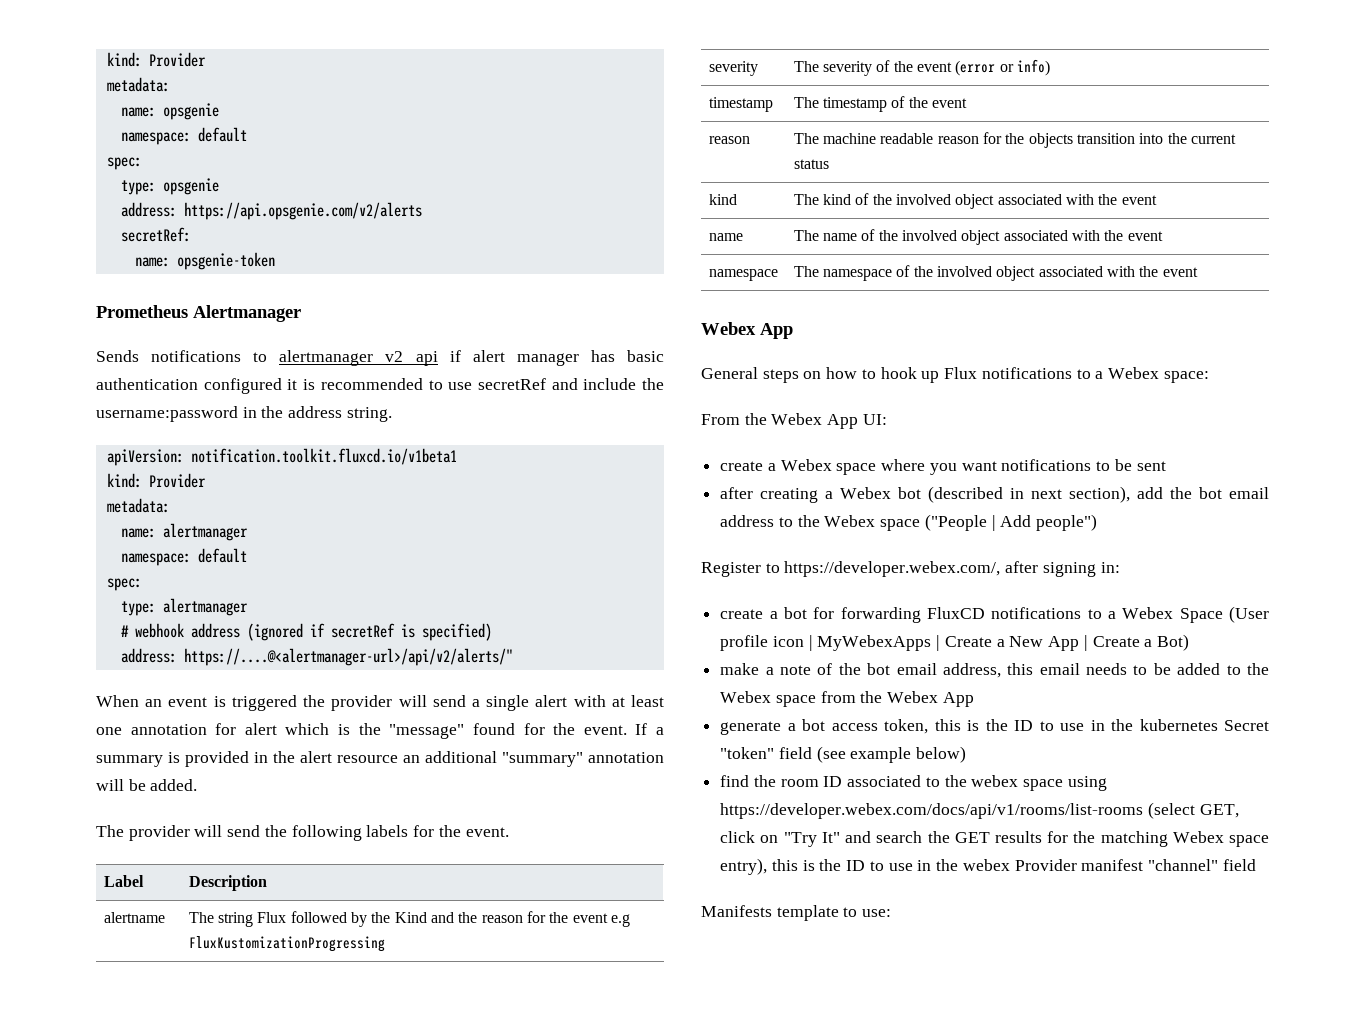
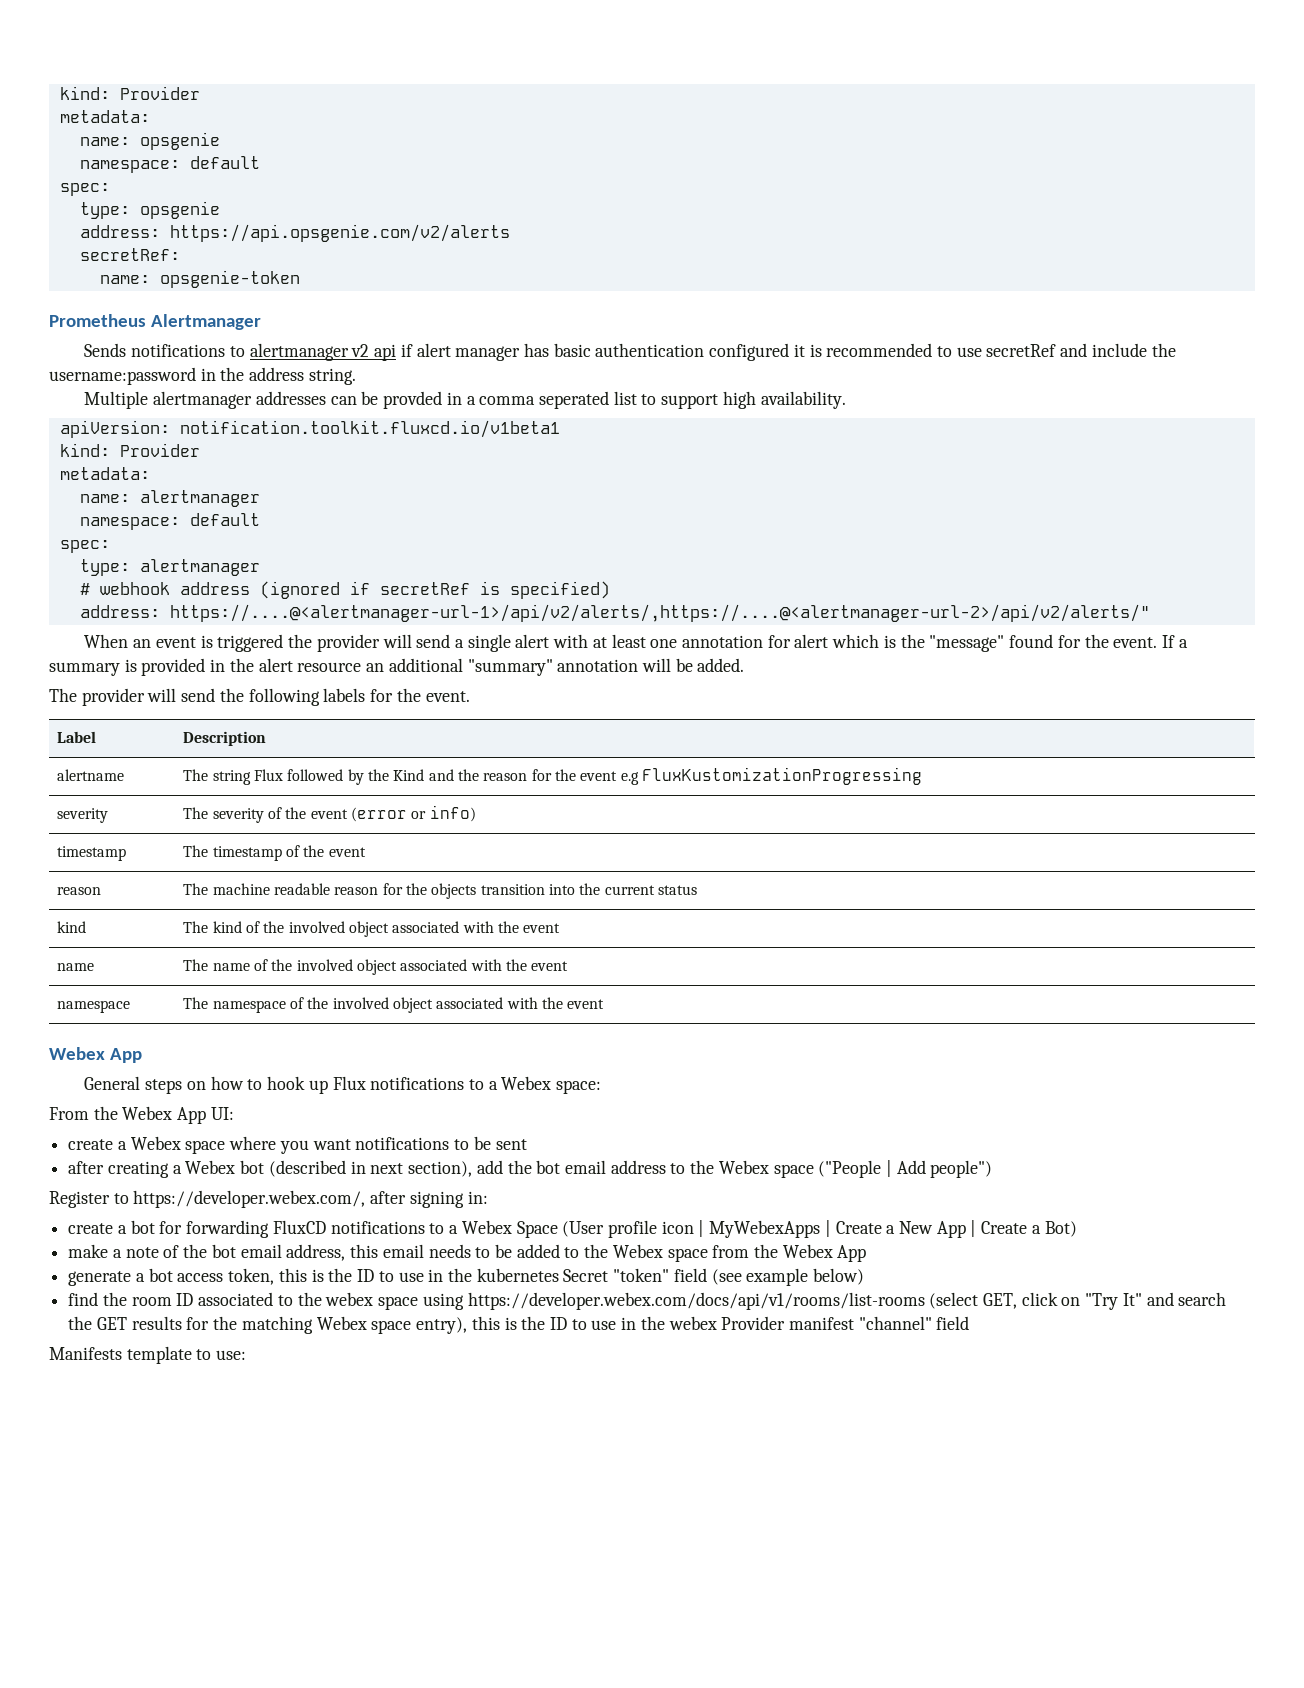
+ Multiple alertmanager addresses can be provded in a comma seperated list to support high availability.
- address: https://....@<alertmanager-url>/api/v2/alerts/"
+ address: https://....@<alertmanager-url-1>/api/v2/alerts/,https://....@<alertmanager-url-2>/api/v2/alerts/"

